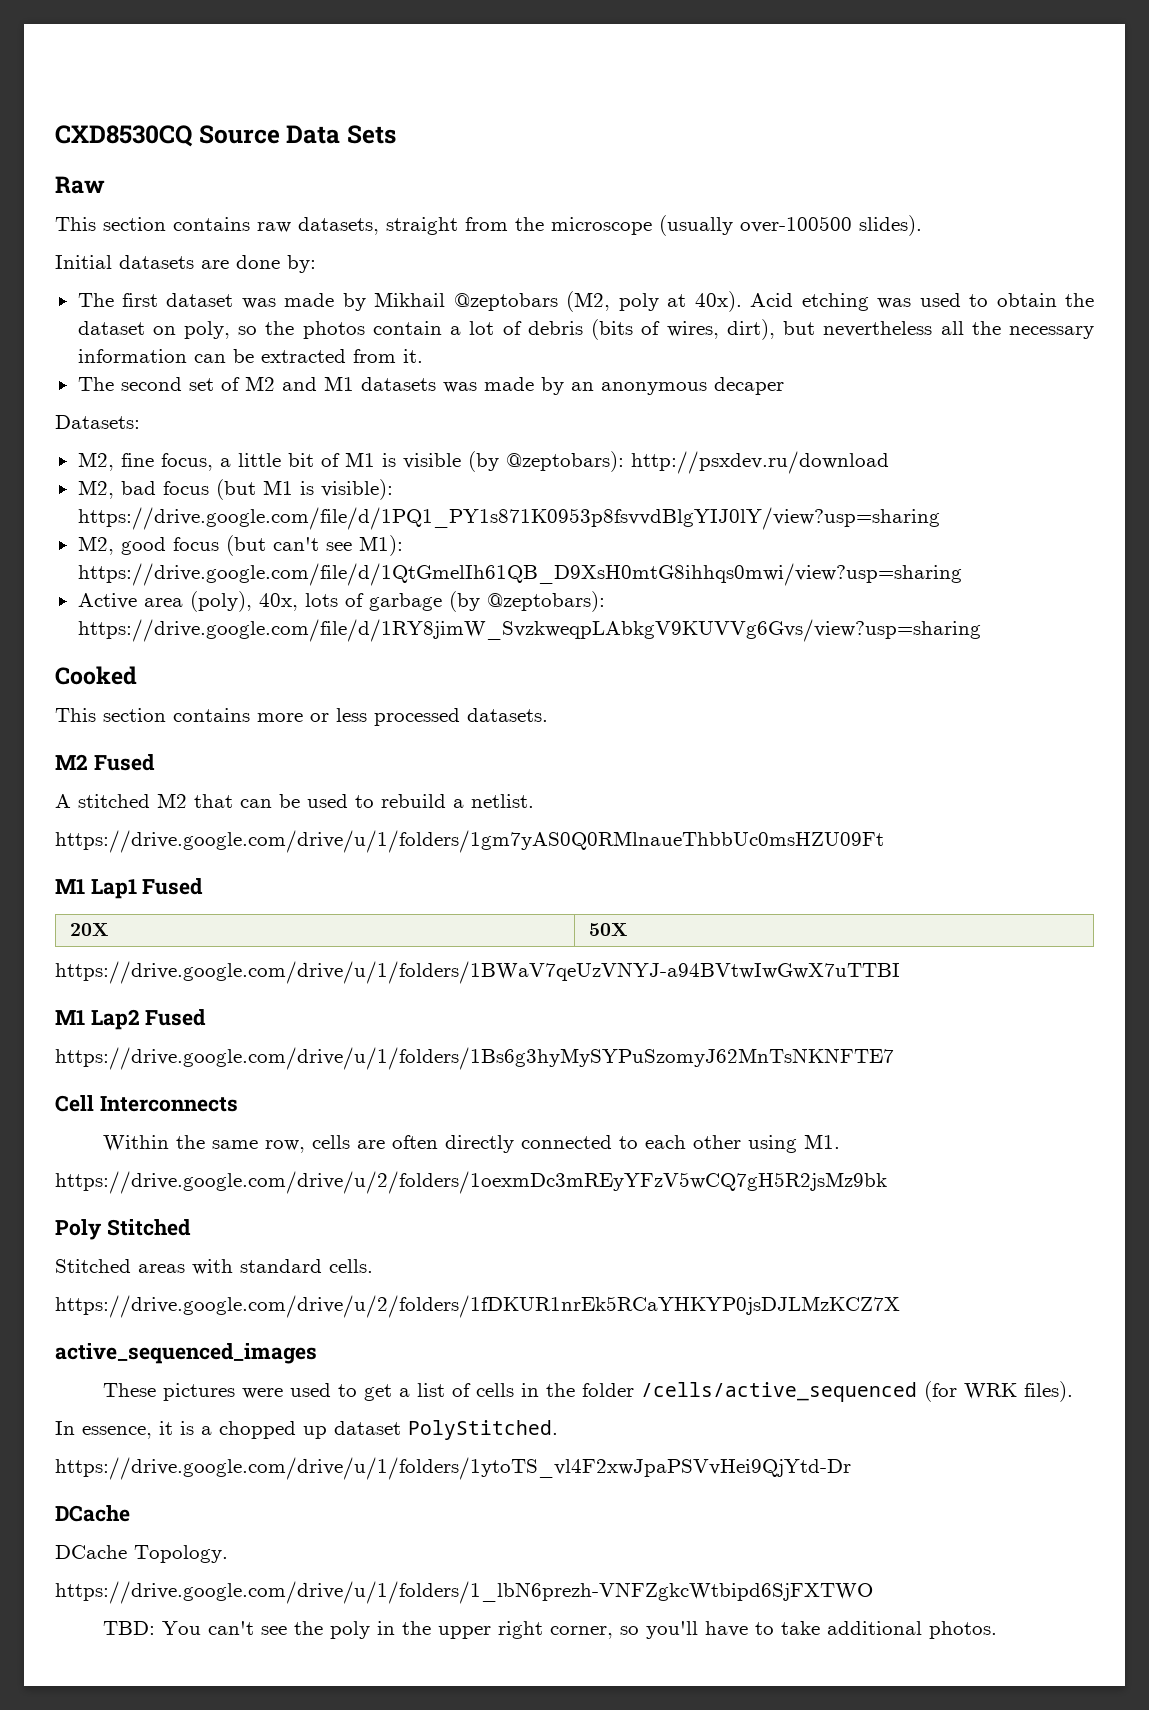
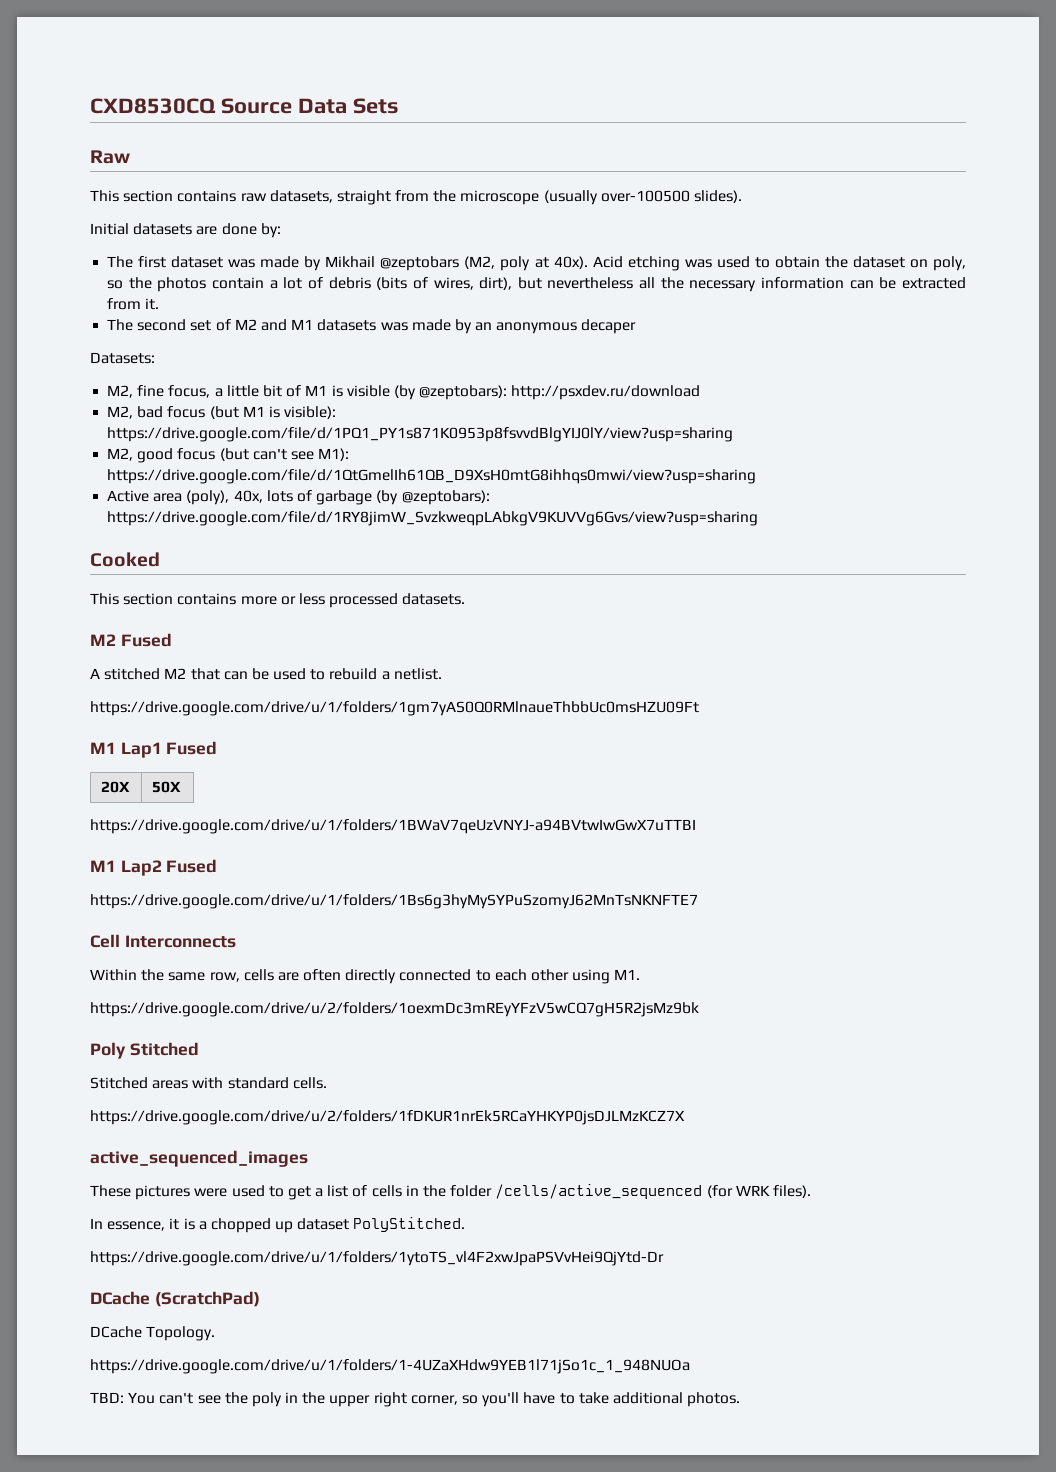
  https://drive.google.com/drive/u/1/folders/1ytoTS_vl4F2xwJpaPSVvHei9QjYtd-Dr
- DCache
+ DCache (ScratchPad)
- https://drive.google.com/drive/u/1/folders/1_lbN6prezh-VNFZgkcWtbipd6SjFXTWO
+ https://drive.google.com/drive/u/1/folders/1-4UZaXHdw9YEB1l71jSo1c_1_948NUOa

